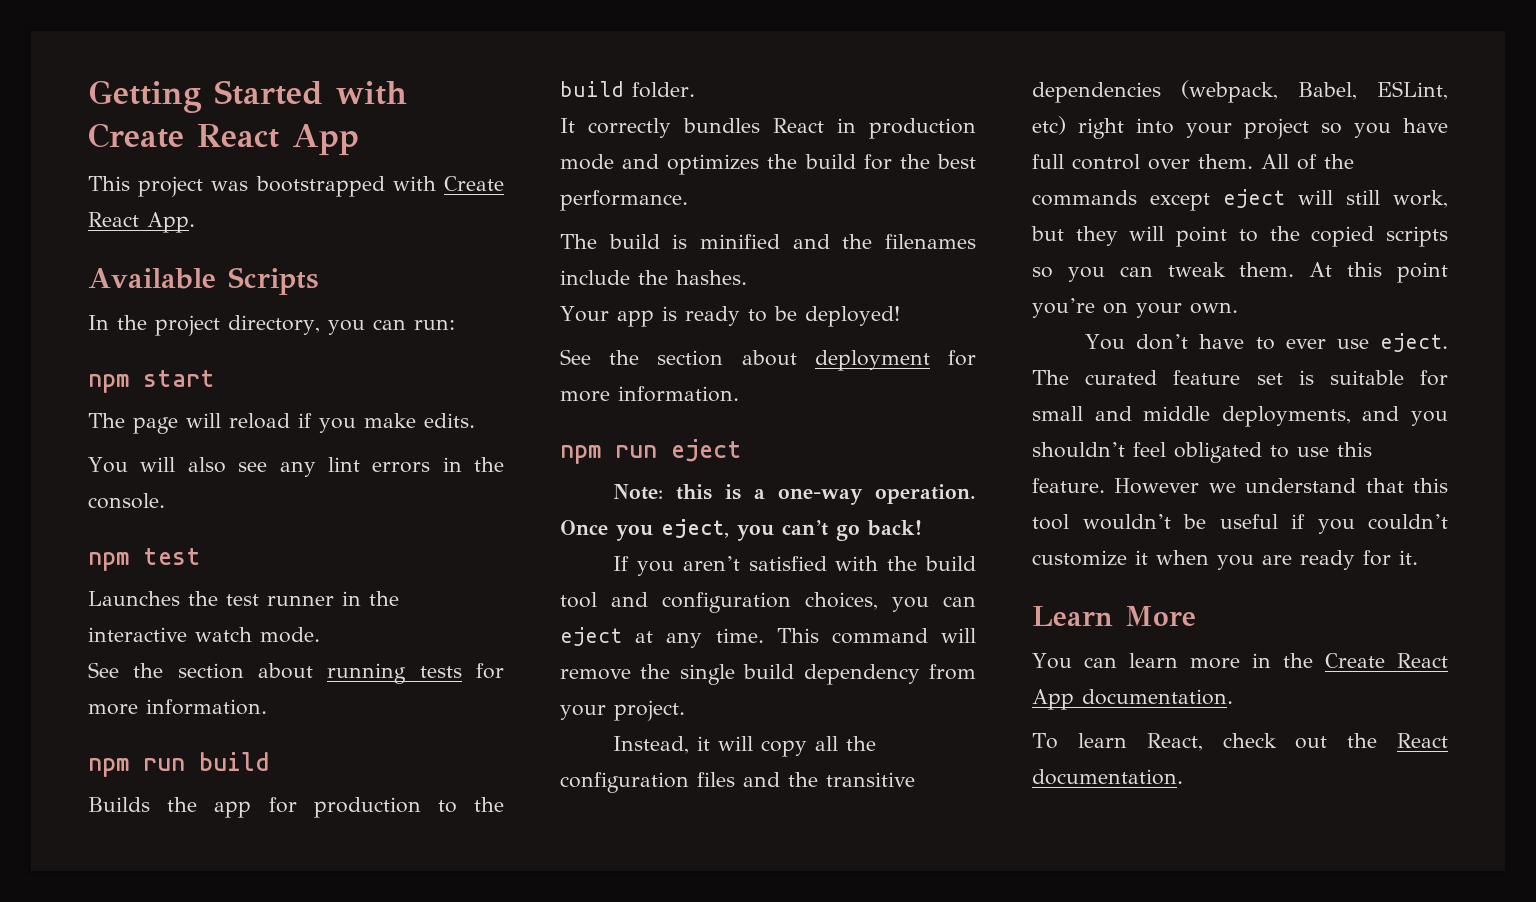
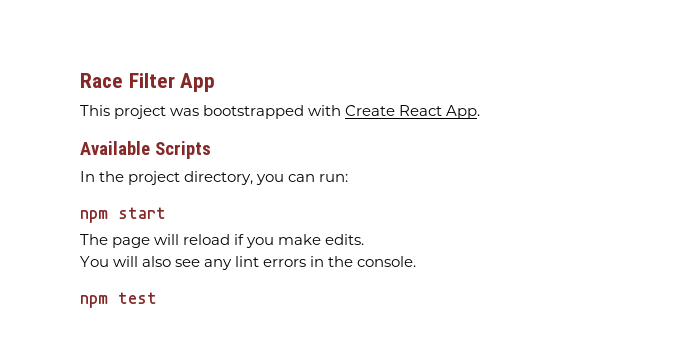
- Getting Started with Create React App
+ Race Filter App
- Launches the test runner in the interactive watch mode.
- See the section about running tests for more information.
- npm run build
- Builds the app for production to the build folder.
- It correctly bundles React in production mode and optimizes the build for the best performance.
- The build is minified and the filenames include the hashes.
- Your app is ready to be deployed!
- See the section about deployment for more information.
- npm run eject
- Note: this is a one-way operation. Once you eject, you can’t go back!
- If you aren’t satisfied with the build tool and configuration choices, you can eject at any time. This command will remove the single build dependency from your project.
- Instead, it will copy all the configuration files and the transitive dependencies (webpack, Babel, ESLint, etc) right into your project so you have full control over them. All of the commands except eject will still work, but they will point to the copied scripts so you can tweak them. At this point you’re on your own.
- You don’t have to ever use eject. The curated feature set is suitable for small and middle deployments, and you shouldn’t feel obligated to use this feature. However we understand that this tool wouldn’t be useful if you couldn’t customize it when you are ready for it.
- Learn More
- You can learn more in the Create React App documentation.
- To learn React, check out the React documentation.

